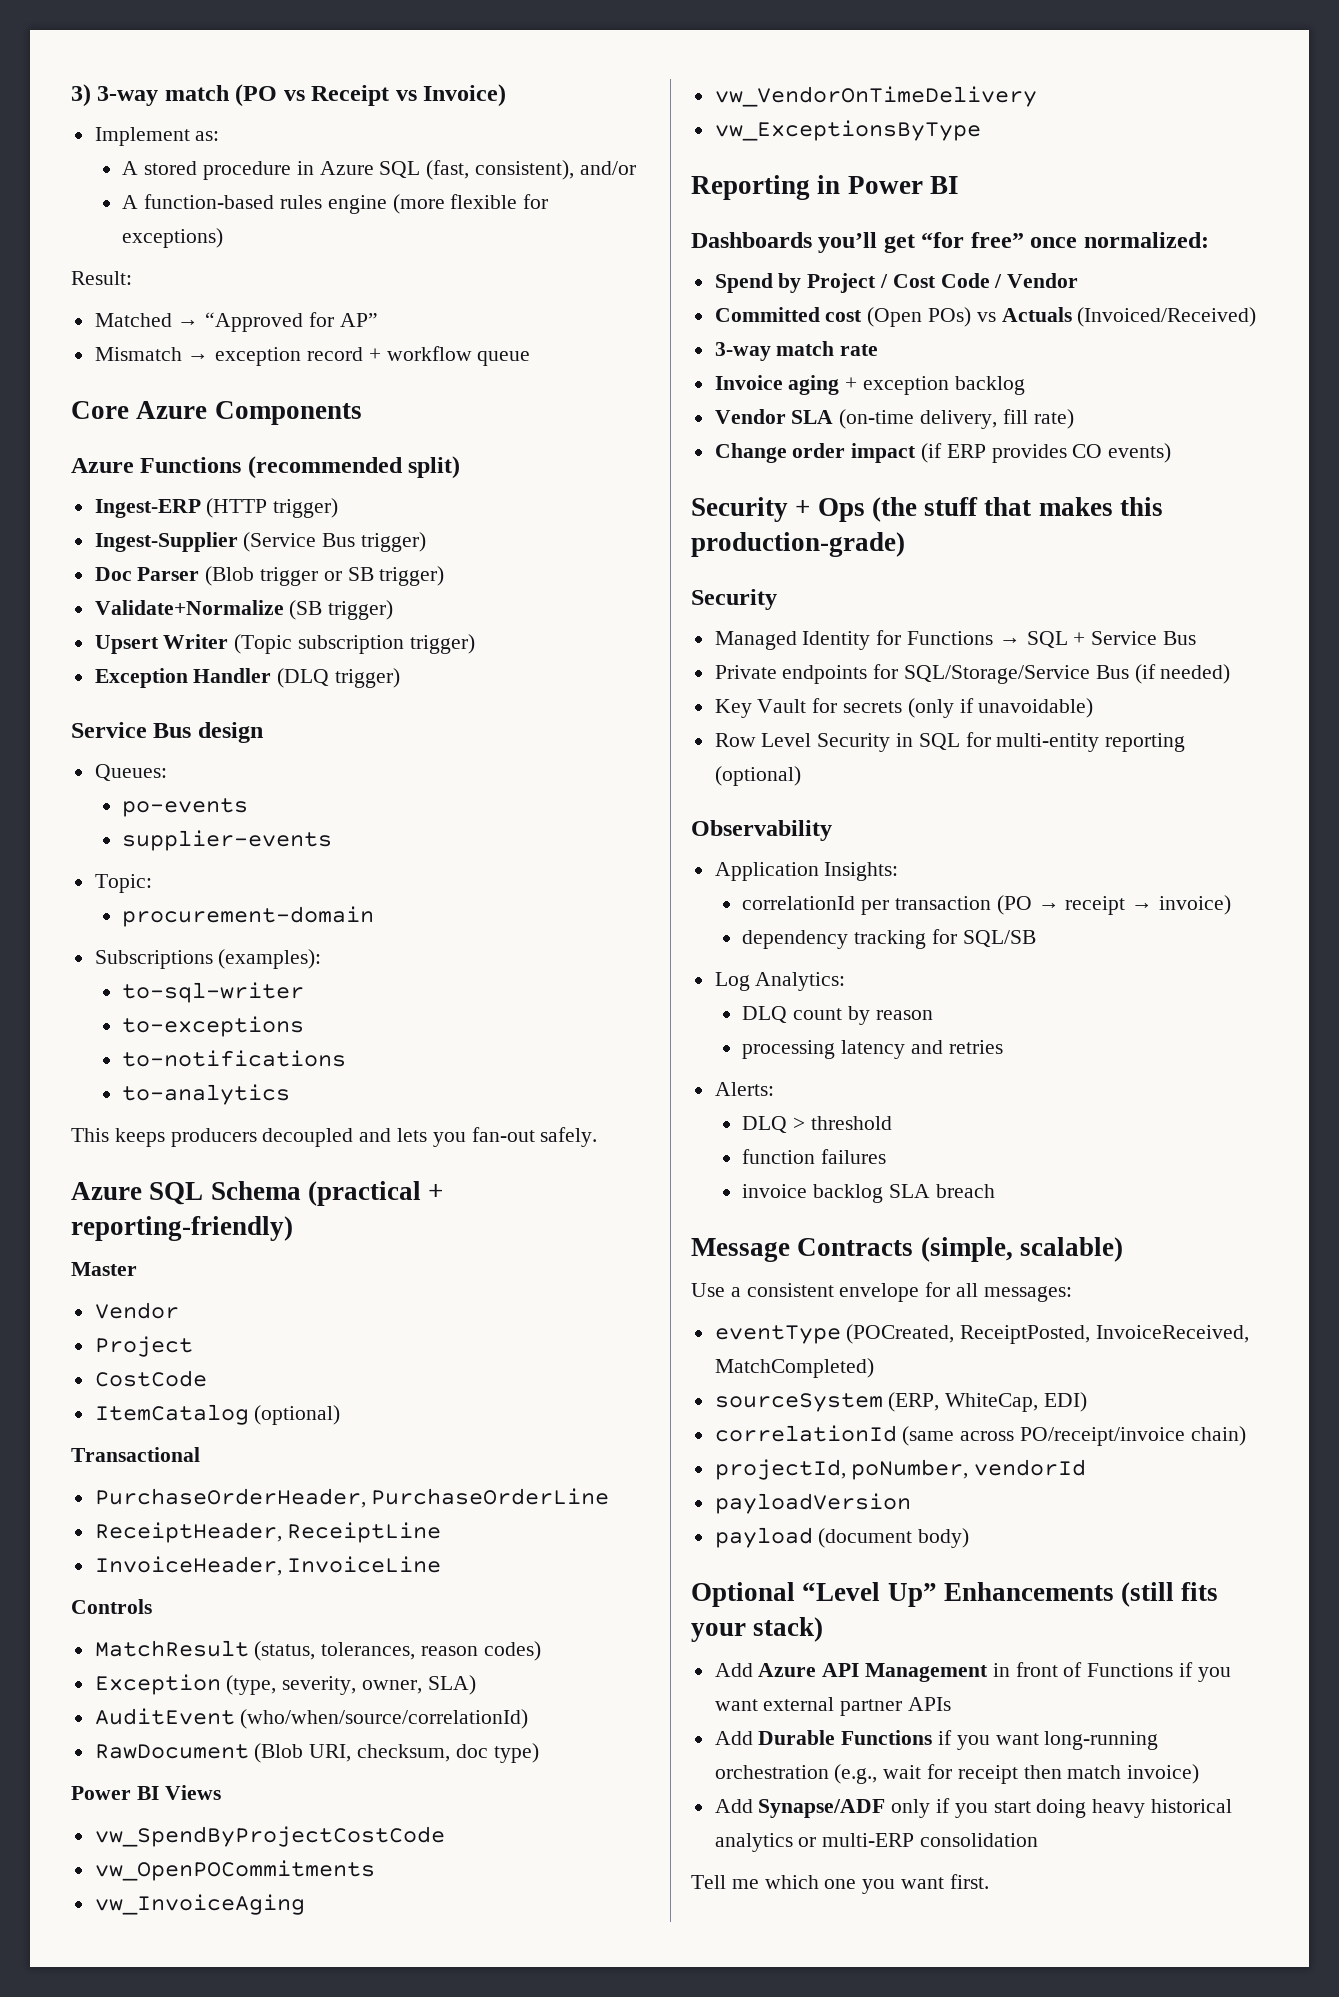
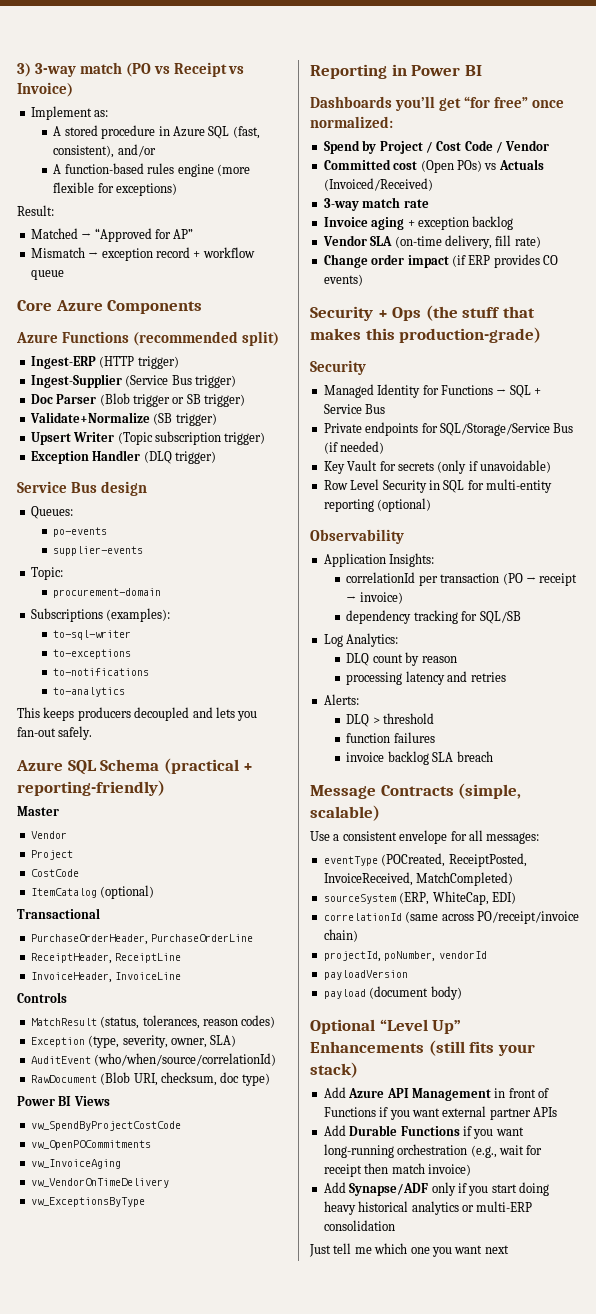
- Tell me which one you want first.
+ Just tell me which one you want next

